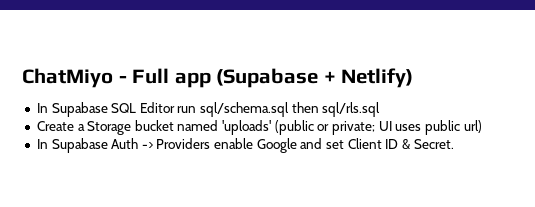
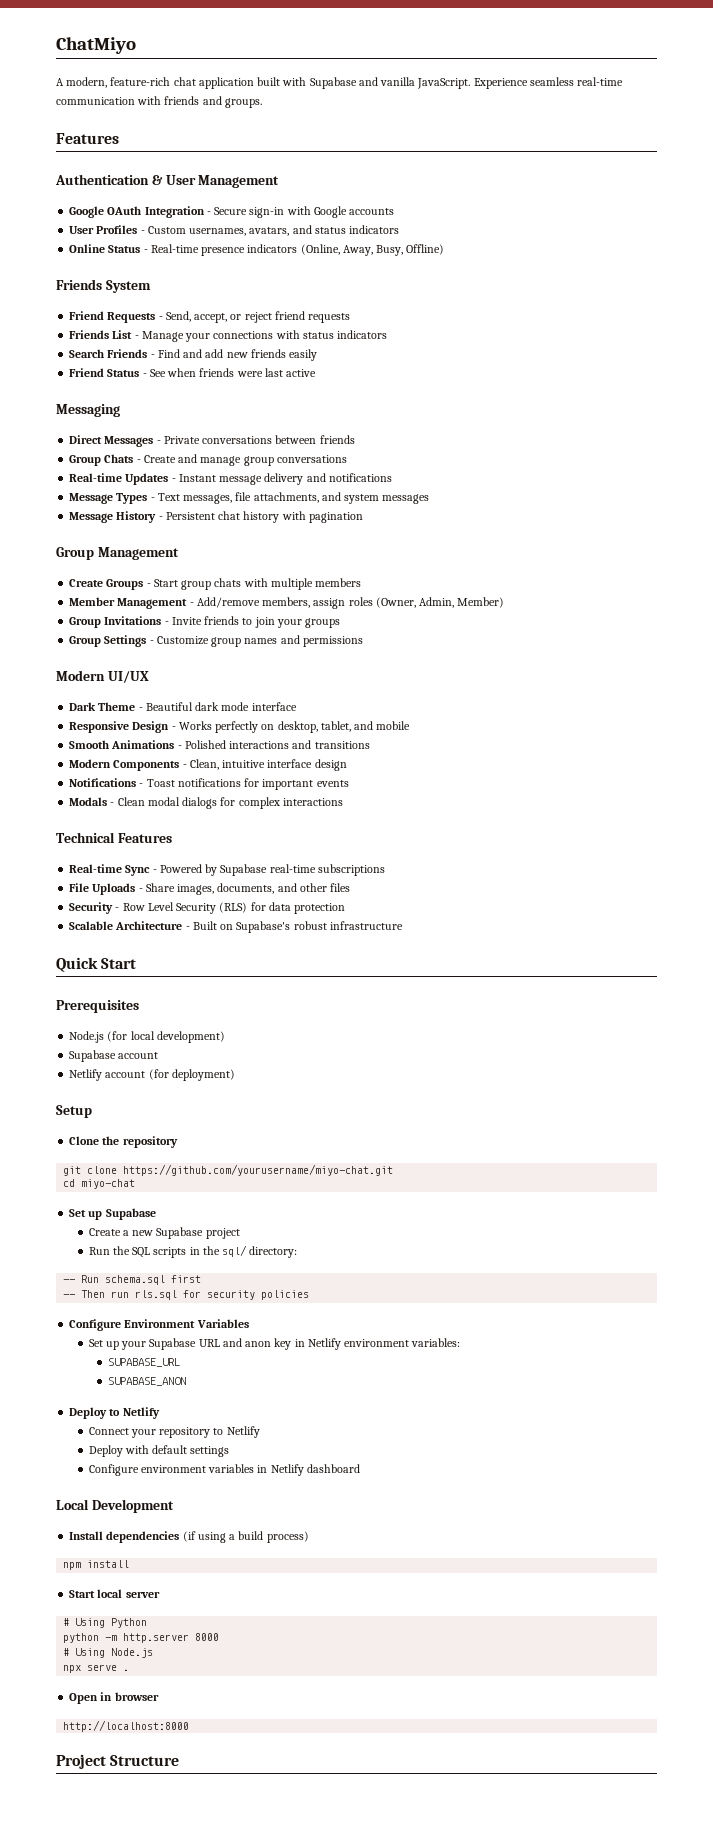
- ChatMiyo - Full app (Supabase + Netlify)
- In Supabase SQL Editor run sql/schema.sql then sql/rls.sql
- Create a Storage bucket named 'uploads' (public or private; UI uses public url)
- In Supabase Auth -> Providers enable Google and set Client ID & Secret.
+ ChatMiyo
+ A modern, feature-rich chat application built with Supabase and vanilla JavaScript. Experience seamless real-time communication with friends and groups.
+ Features
+ Authentication & User Management
+ Google OAuth Integration - Secure sign-in with Google accounts
+ User Profiles - Custom usernames, avatars, and status indicators
+ Online Status - Real-time presence indicators (Online, Away, Busy, Offline)
+ Friends System
+ Friend Requests - Send, accept, or reject friend requests
+ Friends List - Manage your connections with status indicators
+ Search Friends - Find and add new friends easily
+ Friend Status - See when friends were last active
+ Messaging
+ Direct Messages - Private conversations between friends
+ Group Chats - Create and manage group conversations
+ Real-time Updates - Instant message delivery and notifications
+ Message Types - Text messages, file attachments, and system messages
+ Message History - Persistent chat history with pagination
+ Group Management
+ Create Groups - Start group chats with multiple members
+ Member Management - Add/remove members, assign roles (Owner, Admin, Member)
+ Group Invitations - Invite friends to join your groups
+ Group Settings - Customize group names and permissions
+ Modern UI/UX
+ Dark Theme - Beautiful dark mode interface
+ Responsive Design - Works perfectly on desktop, tablet, and mobile
+ Smooth Animations - Polished interactions and transitions
+ Modern Components - Clean, intuitive interface design
+ Notifications - Toast notifications for important events
+ Modals - Clean modal dialogs for complex interactions
+ Technical Features
+ Real-time Sync - Powered by Supabase real-time subscriptions
+ File Uploads - Share images, documents, and other files
+ Security - Row Level Security (RLS) for data protection
+ Scalable Architecture - Built on Supabase's robust infrastructure
+ Quick Start
+ Prerequisites
+ Node.js (for local development)
+ Supabase account
+ Netlify account (for deployment)
+ Setup
+ Clone the repository
+ git clone https://github.com/yourusername/miyo-chat.git
+ cd miyo-chat
+ Set up Supabase
+ Create a new Supabase project
+ Run the SQL scripts in the sql/ directory:
+ -- Run schema.sql first
+ -- Then run rls.sql for security policies
+ Configure Environment Variables
+ Set up your Supabase URL and anon key in Netlify environment variables:
+ SUPABASE_URL
+ SUPABASE_ANON
+ Deploy to Netlify
+ Connect your repository to Netlify
+ Deploy with default settings
+ Configure environment variables in Netlify dashboard
+ Local Development
+ Install dependencies (if using a build process)
+ npm install
+ Start local server
+ # Using Python
+ python -m http.server 8000
+ # Using Node.js
+ npx serve .
+ Open in browser
+ http://localhost:8000
+ Project Structure

